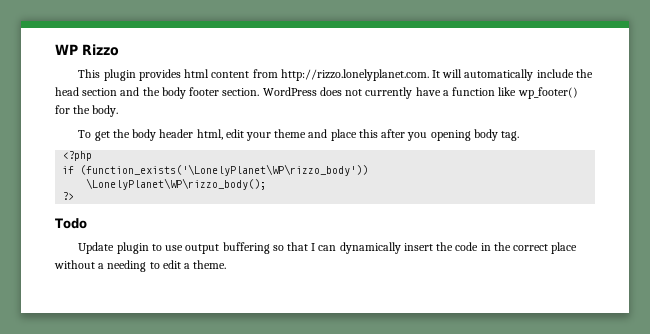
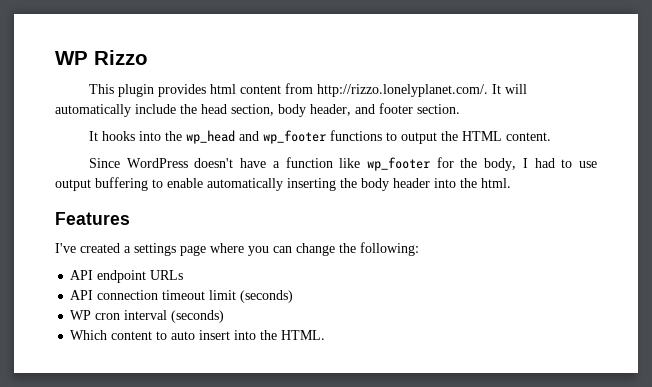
- This plugin provides html content from http://rizzo.lonelyplanet.com. It will automatically include the head section and the body footer section. WordPress does not currently have a function like wp_footer() for the body.
- To get the body header html, edit your theme and place this after you opening body tag.
- <?php
- if (function_exists('\LonelyPlanet\WP\rizzo_body'))
- \LonelyPlanet\WP\rizzo_body();
- ?>
- Todo
- Update plugin to use output buffering so that I can dynamically insert the code in the correct place without a needing to edit a theme.
+ This plugin provides html content from http://rizzo.lonelyplanet.com/. It will automatically include the head section, body header, and footer section.
+ It hooks into the wp_head and wp_footer functions to output the HTML content.
+ Since WordPress doesn't have a function like wp_footer for the body, I had to use output buffering to enable automatically inserting the body header into the html.
+ Features
+ I've created a settings page where you can change the following:
+ API endpoint URLs
+ API connection timeout limit (seconds)
+ WP cron interval (seconds)
+ Which content to auto insert into the HTML.

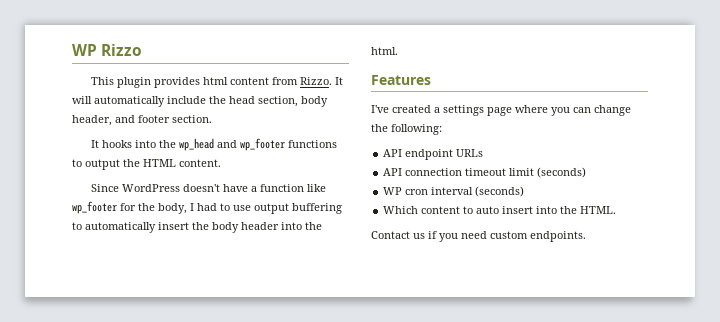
- This plugin provides html content from http://rizzo.lonelyplanet.com/. It will automatically include the head section, body header, and footer section.
+ This plugin provides html content from Rizzo. It will automatically include the head section, body header, and footer section.
- Since WordPress doesn't have a function like wp_footer for the body, I had to use output buffering to enable automatically inserting the body header into the html.
+ Since WordPress doesn't have a function like wp_footer for the body, I had to use output buffering to automatically insert the body header into the html.
+ Contact us if you need custom endpoints.

